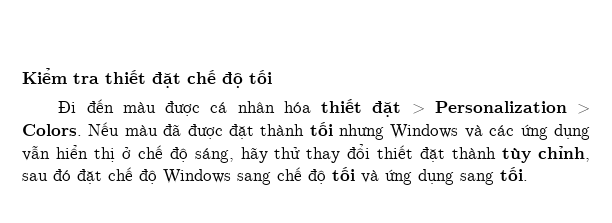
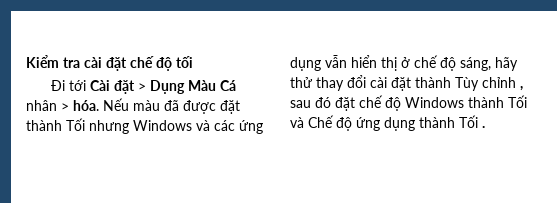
- Kiểm tra thiết đặt chế độ tối
+ Kiểm tra cài đặt chế độ tối
- Đi đến màu được cá nhân hóa thiết đặt > Personalization > Colors.
+ Đi tới Cài đặt > Dụng Màu Cá nhân > hóa.
- Nếu màu đã được đặt thành tối nhưng Windows và các ứng dụng vẫn hiển thị ở chế độ sáng, hãy thử thay đổi thiết đặt thành tùy chỉnh, sau đó đặt chế độ Windows sang chế độ tối và ứng dụng sang tối.
+ Nếu màu đã được đặt thành Tối nhưng Windows và các ứng dụng vẫn hiển thị ở chế độ sáng, hãy thử thay đổi cài đặt thành Tùy chỉnh , sau đó đặt chế độ Windows thành Tối và Chế độ ứng dụng thành Tối .

